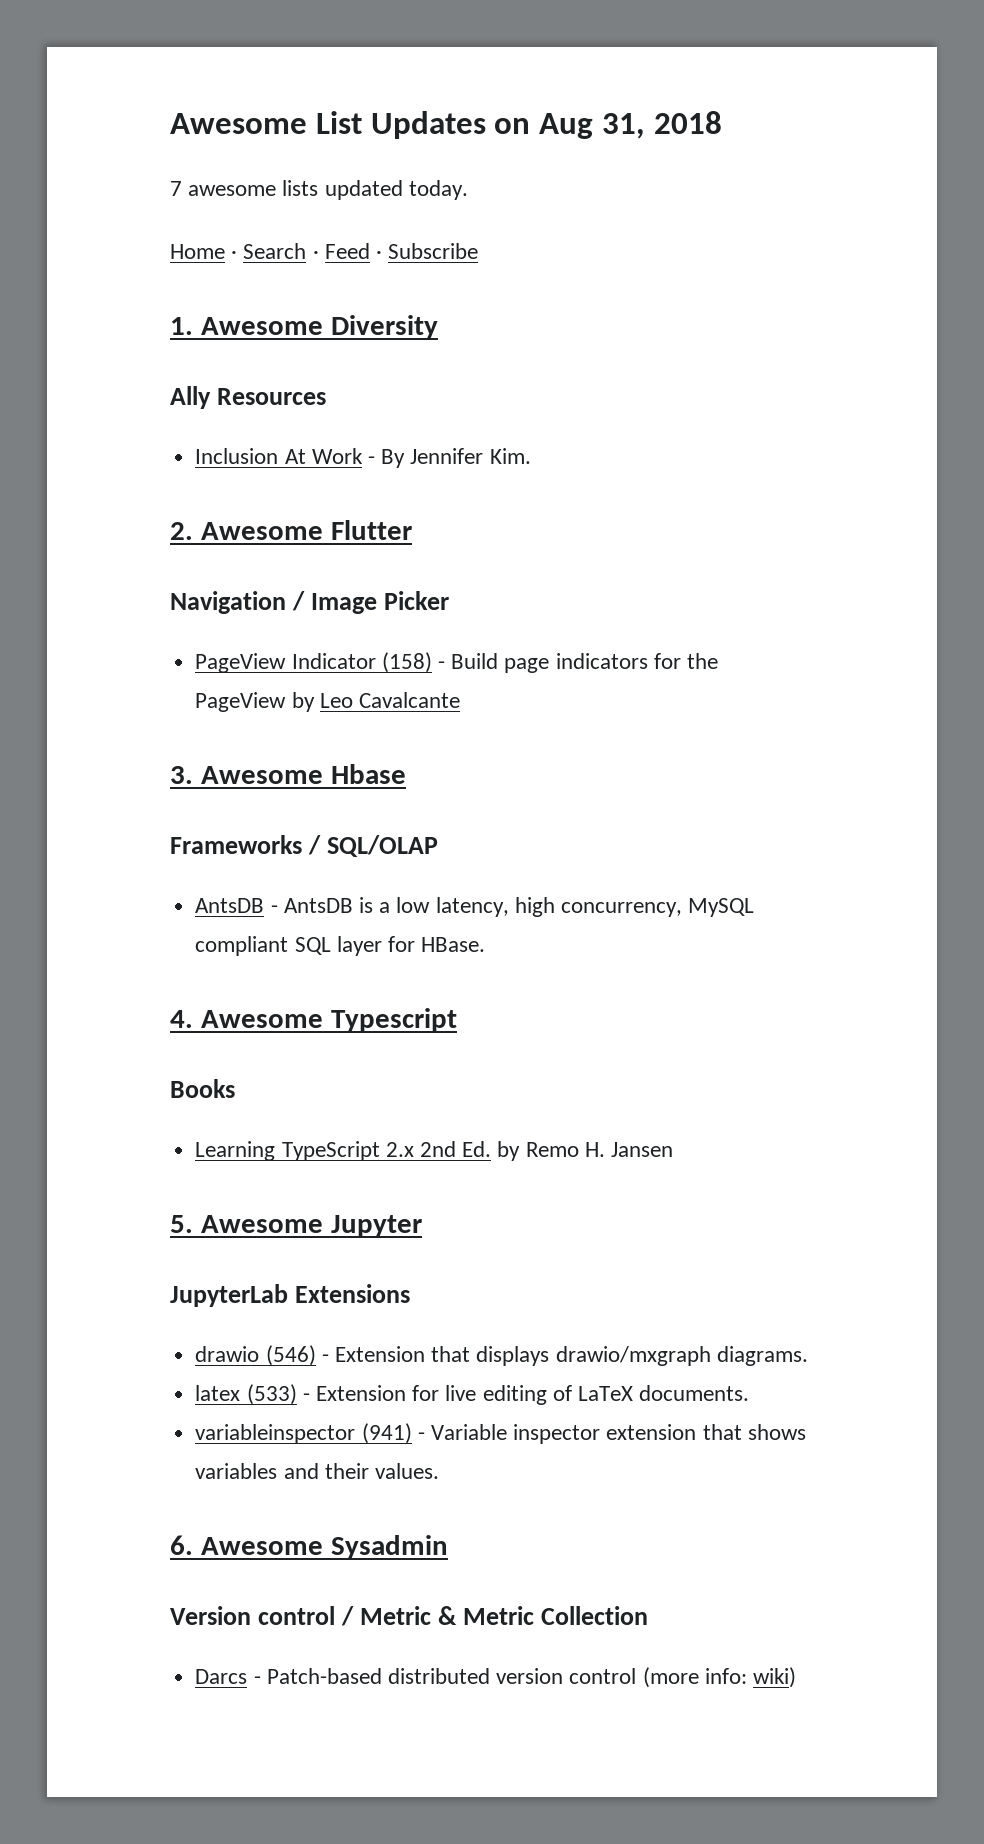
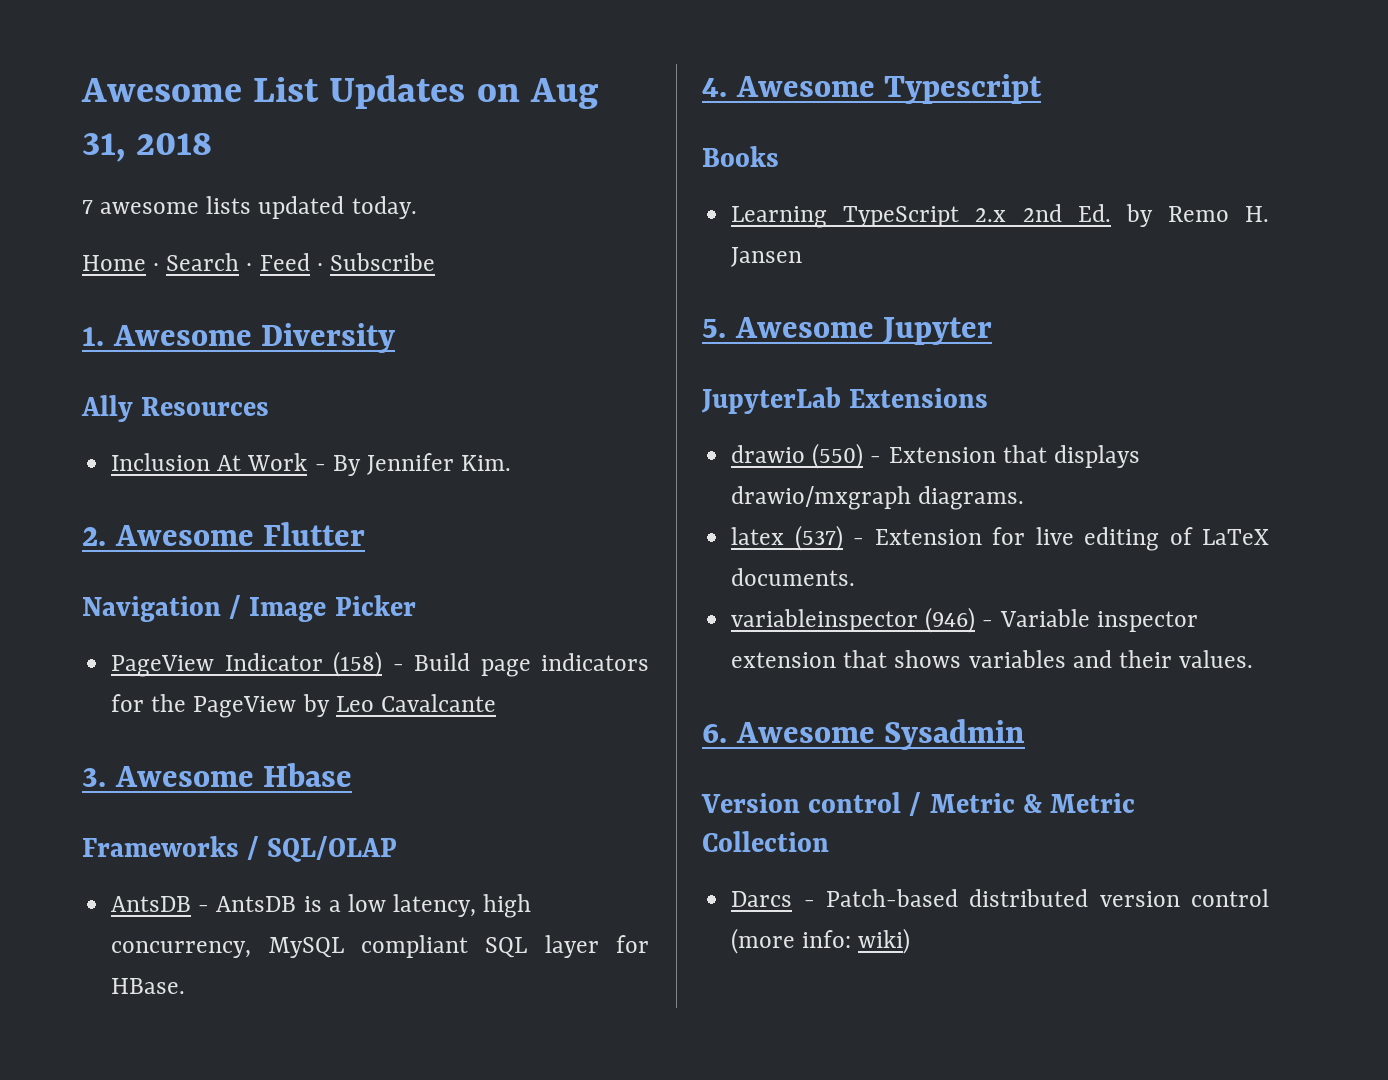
- drawio (546) - Extension that displays drawio/mxgraph diagrams.
+ drawio (550) - Extension that displays drawio/mxgraph diagrams.
- latex (533) - Extension for live editing of LaTeX documents.
+ latex (537) - Extension for live editing of LaTeX documents.
- variableinspector (941) - Variable inspector extension that shows variables and their values.
+ variableinspector (946) - Variable inspector extension that shows variables and their values.

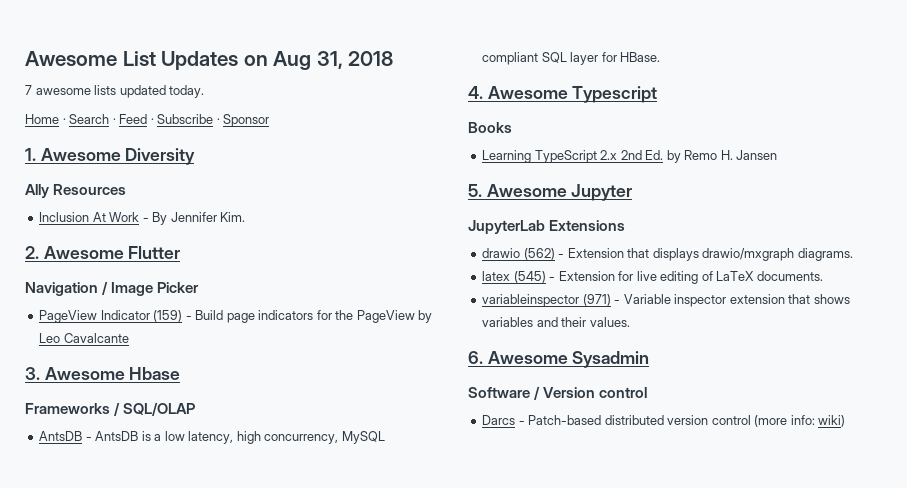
- Home · Search · Feed · Subscribe
+ Home · Search · Feed · Subscribe · Sponsor
- PageView Indicator (158) - Build page indicators for the PageView by Leo Cavalcante
+ PageView Indicator (159) - Build page indicators for the PageView by Leo Cavalcante
- drawio (550) - Extension that displays drawio/mxgraph diagrams.
+ drawio (562) - Extension that displays drawio/mxgraph diagrams.
- latex (537) - Extension for live editing of LaTeX documents.
+ latex (545) - Extension for live editing of LaTeX documents.
- variableinspector (946) - Variable inspector extension that shows variables and their values.
+ variableinspector (971) - Variable inspector extension that shows variables and their values.
- Version control / Metric & Metric Collection
+ Software / Version control

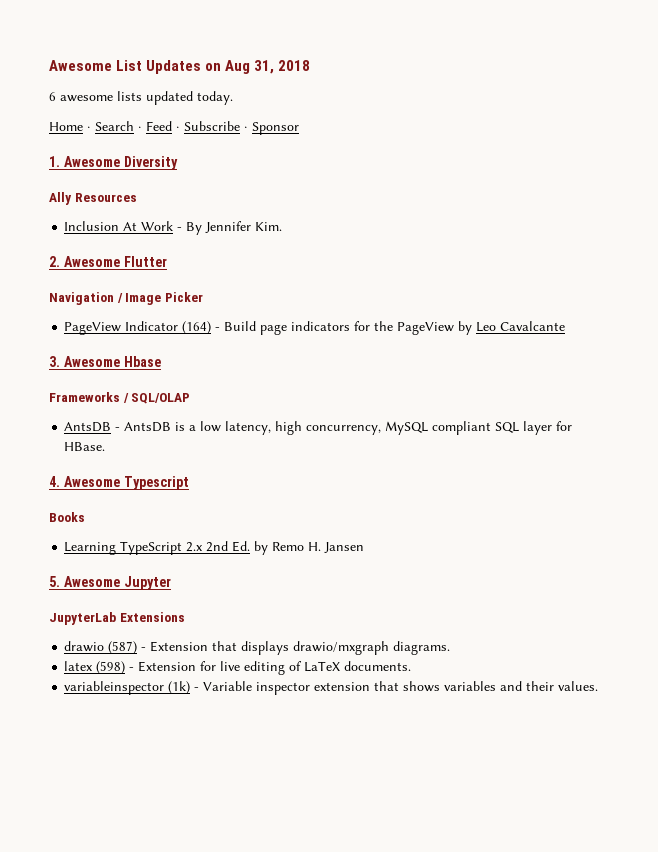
- 7 awesome lists updated today.
+ 6 awesome lists updated today.
- PageView Indicator (159) - Build page indicators for the PageView by Leo Cavalcante
+ PageView Indicator (164) - Build page indicators for the PageView by Leo Cavalcante
- drawio (562) - Extension that displays drawio/mxgraph diagrams.
+ drawio (587) - Extension that displays drawio/mxgraph diagrams.
- latex (545) - Extension for live editing of LaTeX documents.
+ latex (598) - Extension for live editing of LaTeX documents.
- variableinspector (971) - Variable inspector extension that shows variables and their values.
+ variableinspector (1k) - Variable inspector extension that shows variables and their values.
- 6. Awesome Sysadmin
- Software / Version control
- Darcs - Patch-based distributed version control (more info: wiki)

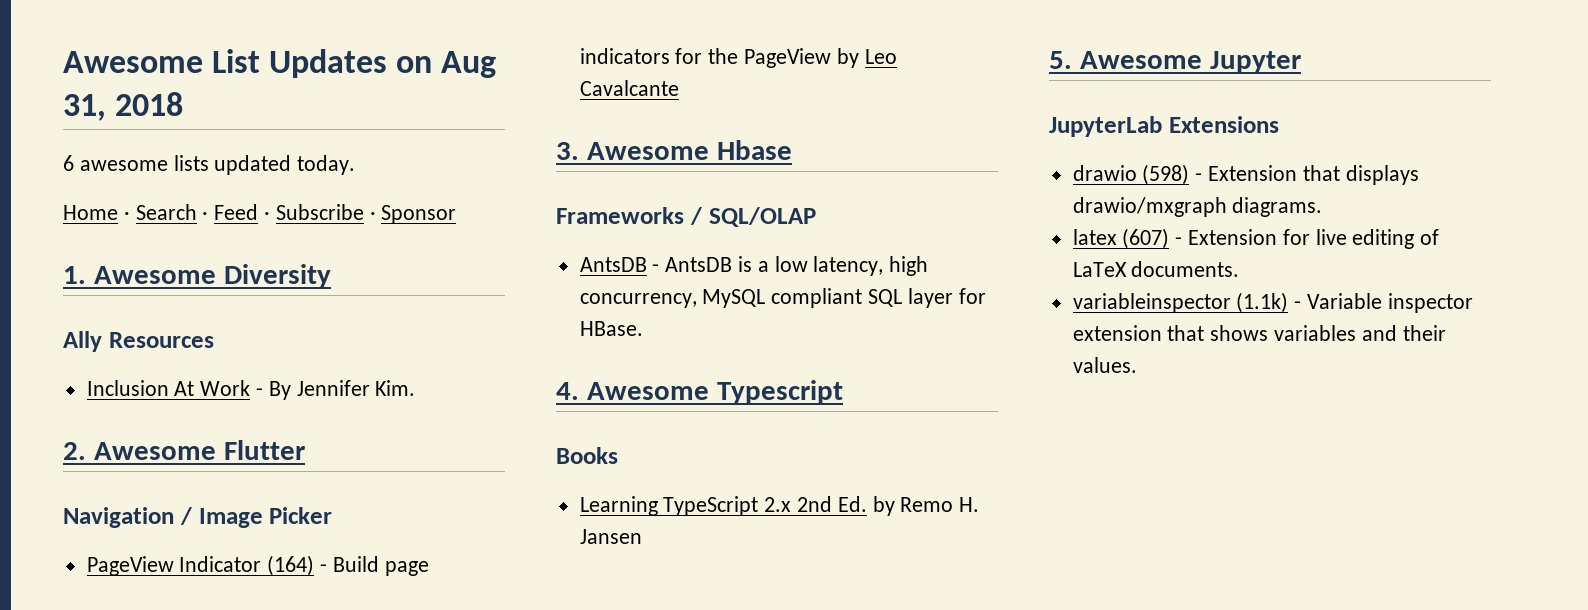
- drawio (587) - Extension that displays drawio/mxgraph diagrams.
+ drawio (598) - Extension that displays drawio/mxgraph diagrams.
- latex (598) - Extension for live editing of LaTeX documents.
+ latex (607) - Extension for live editing of LaTeX documents.
- variableinspector (1k) - Variable inspector extension that shows variables and their values.
+ variableinspector (1.1k) - Variable inspector extension that shows variables and their values.

